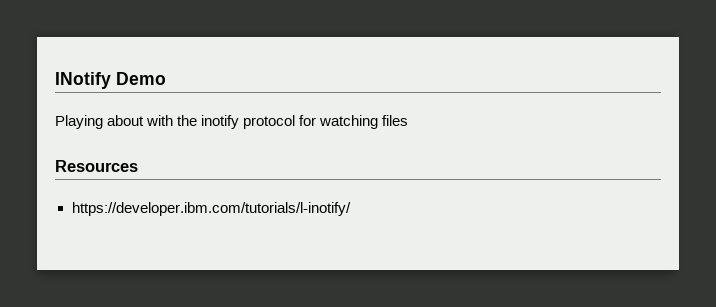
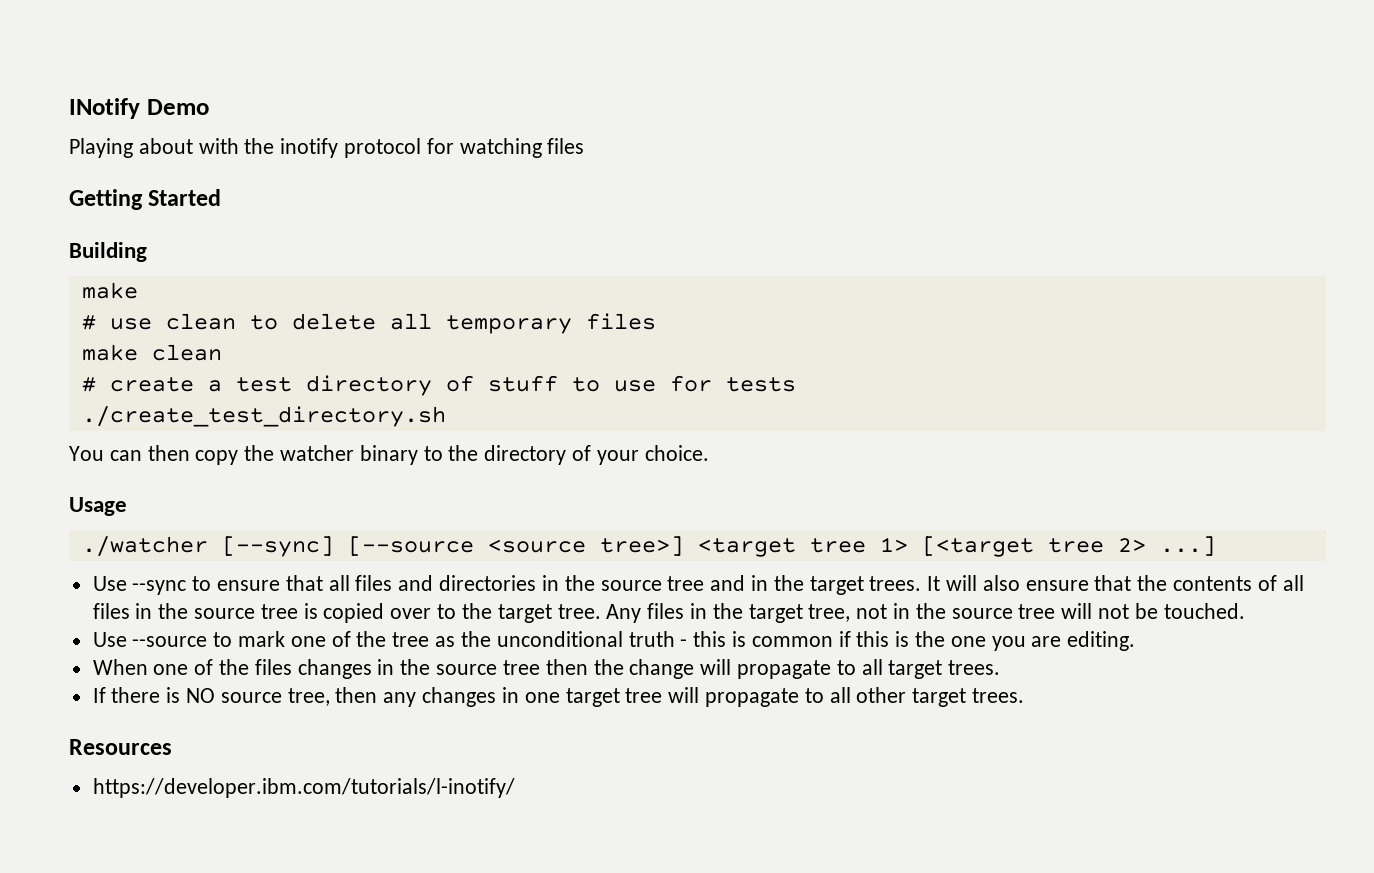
+ Getting Started
+ Building
+ make
+ # use clean to delete all temporary files
+ make clean
+ # create a test directory of stuff to use for tests
+ ./create_test_directory.sh
+ You can then copy the watcher binary to the directory of your choice.
+ Usage
+ ./watcher [--sync] [--source <source tree>] <target tree 1> [<target tree 2> ...]
+ Use --sync to ensure that all files and directories in the source tree and in the target trees. It will also ensure that the contents of all files in the source tree is copied over to the target tree. Any files in the target tree, not in the source tree will not be touched.
+ Use --source to mark one of the tree as the unconditional truth - this is common if this is the one you are editing.
+ When one of the files changes in the source tree then the change will propagate to all target trees.
+ If there is NO source tree, then any changes in one target tree will propagate to all other target trees.

